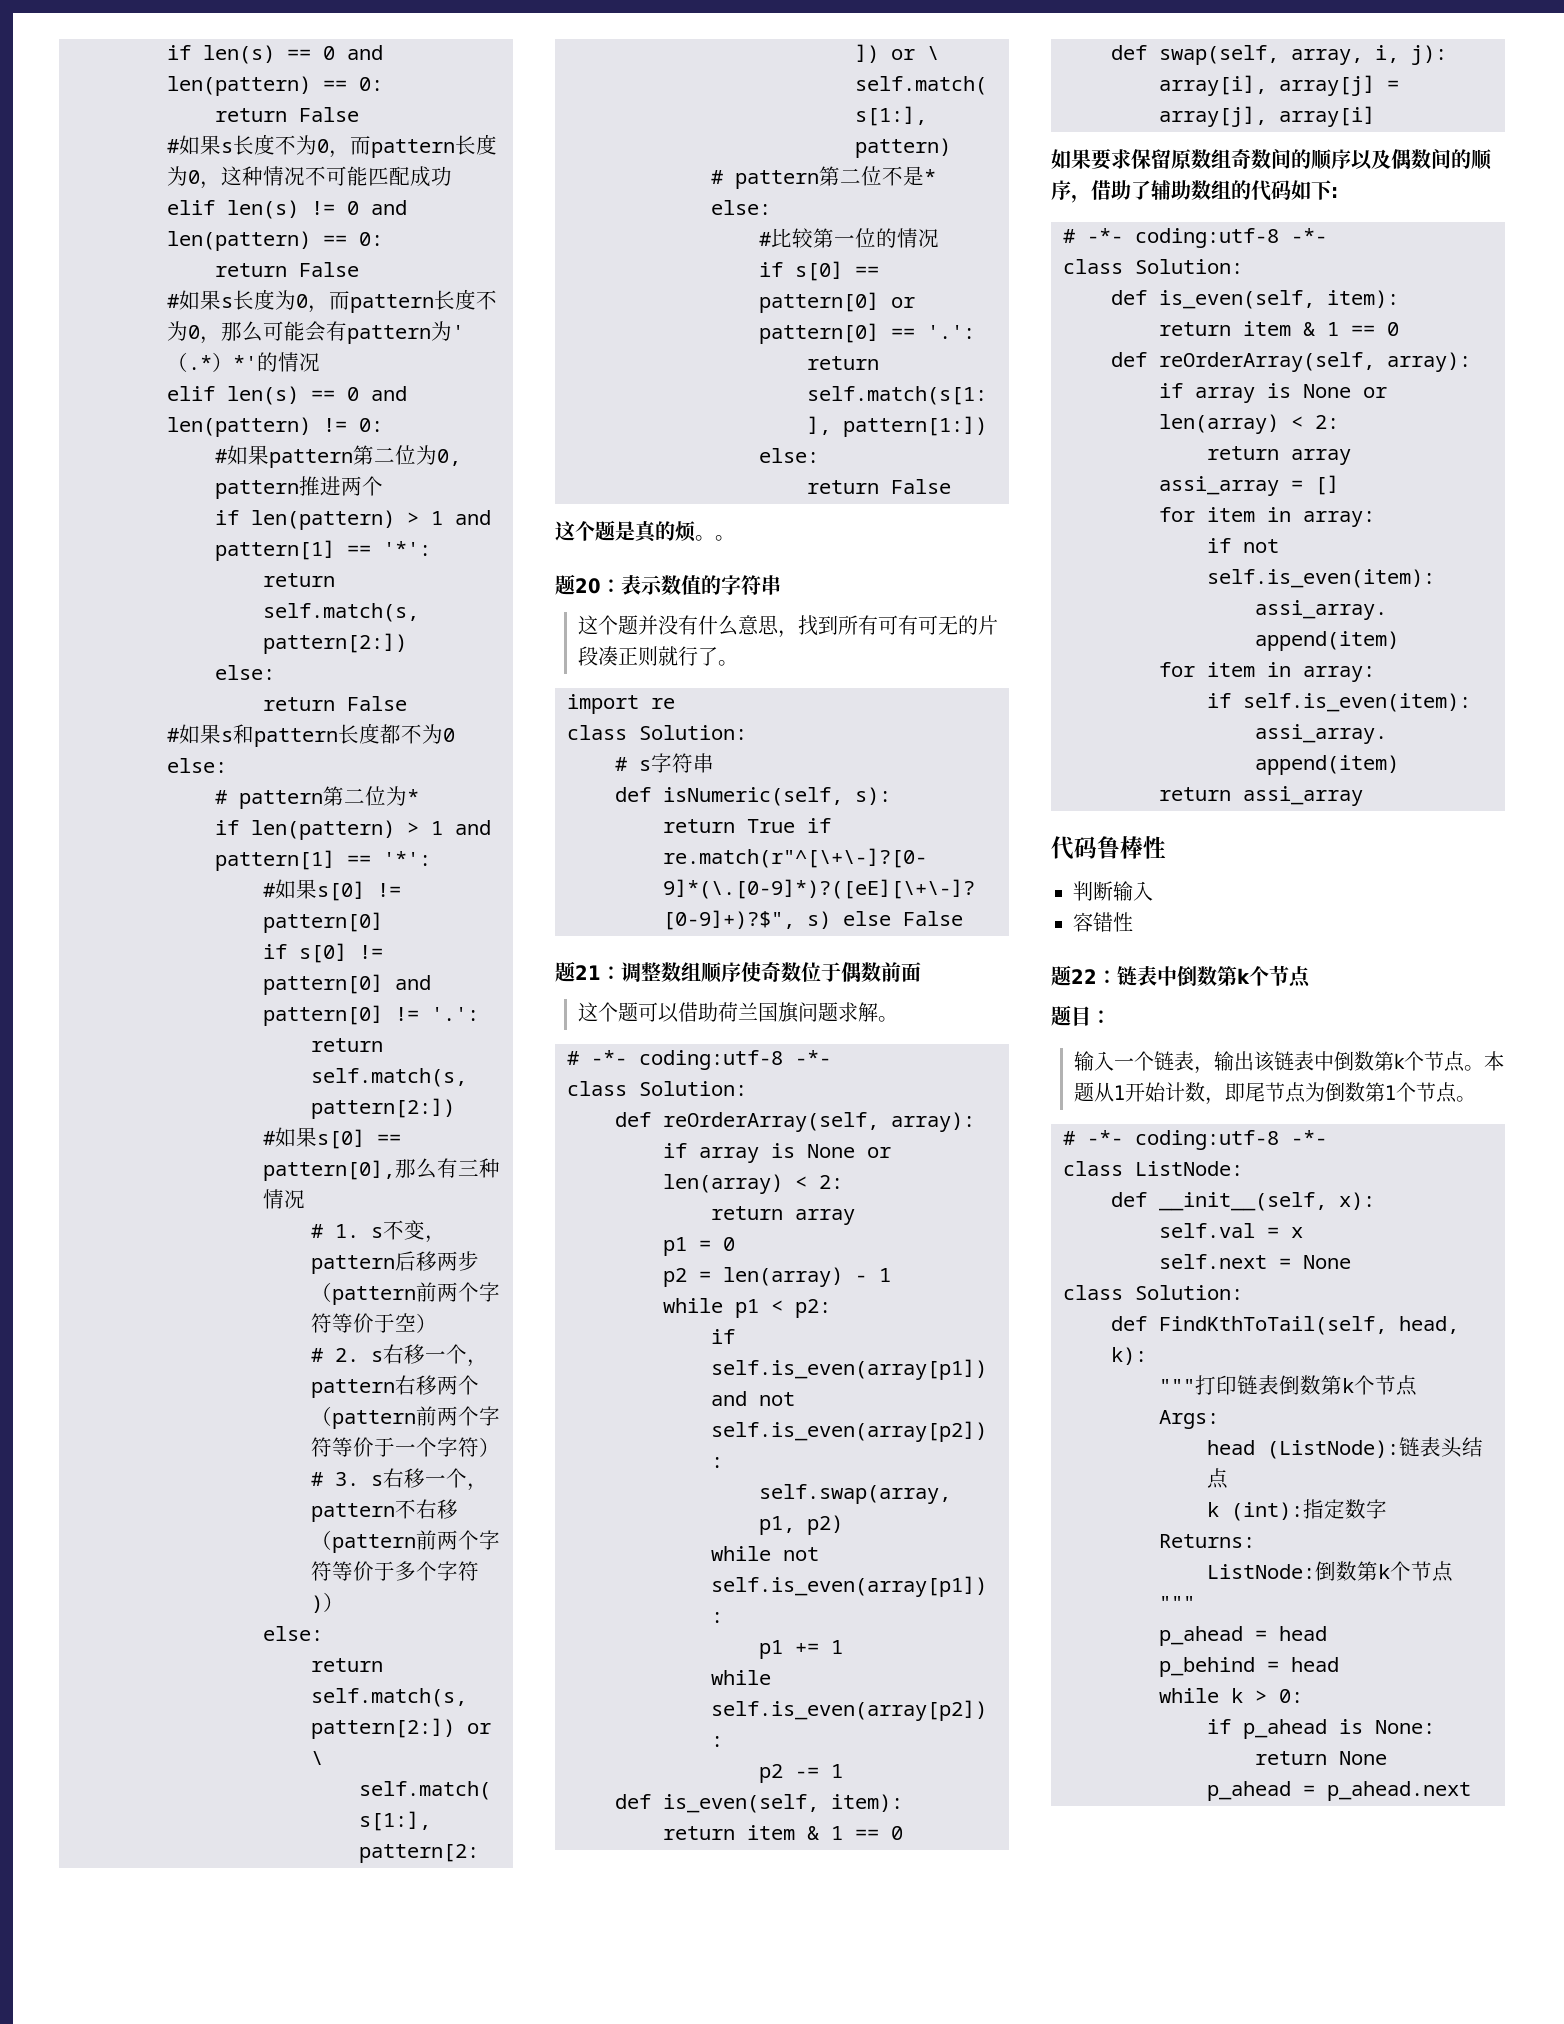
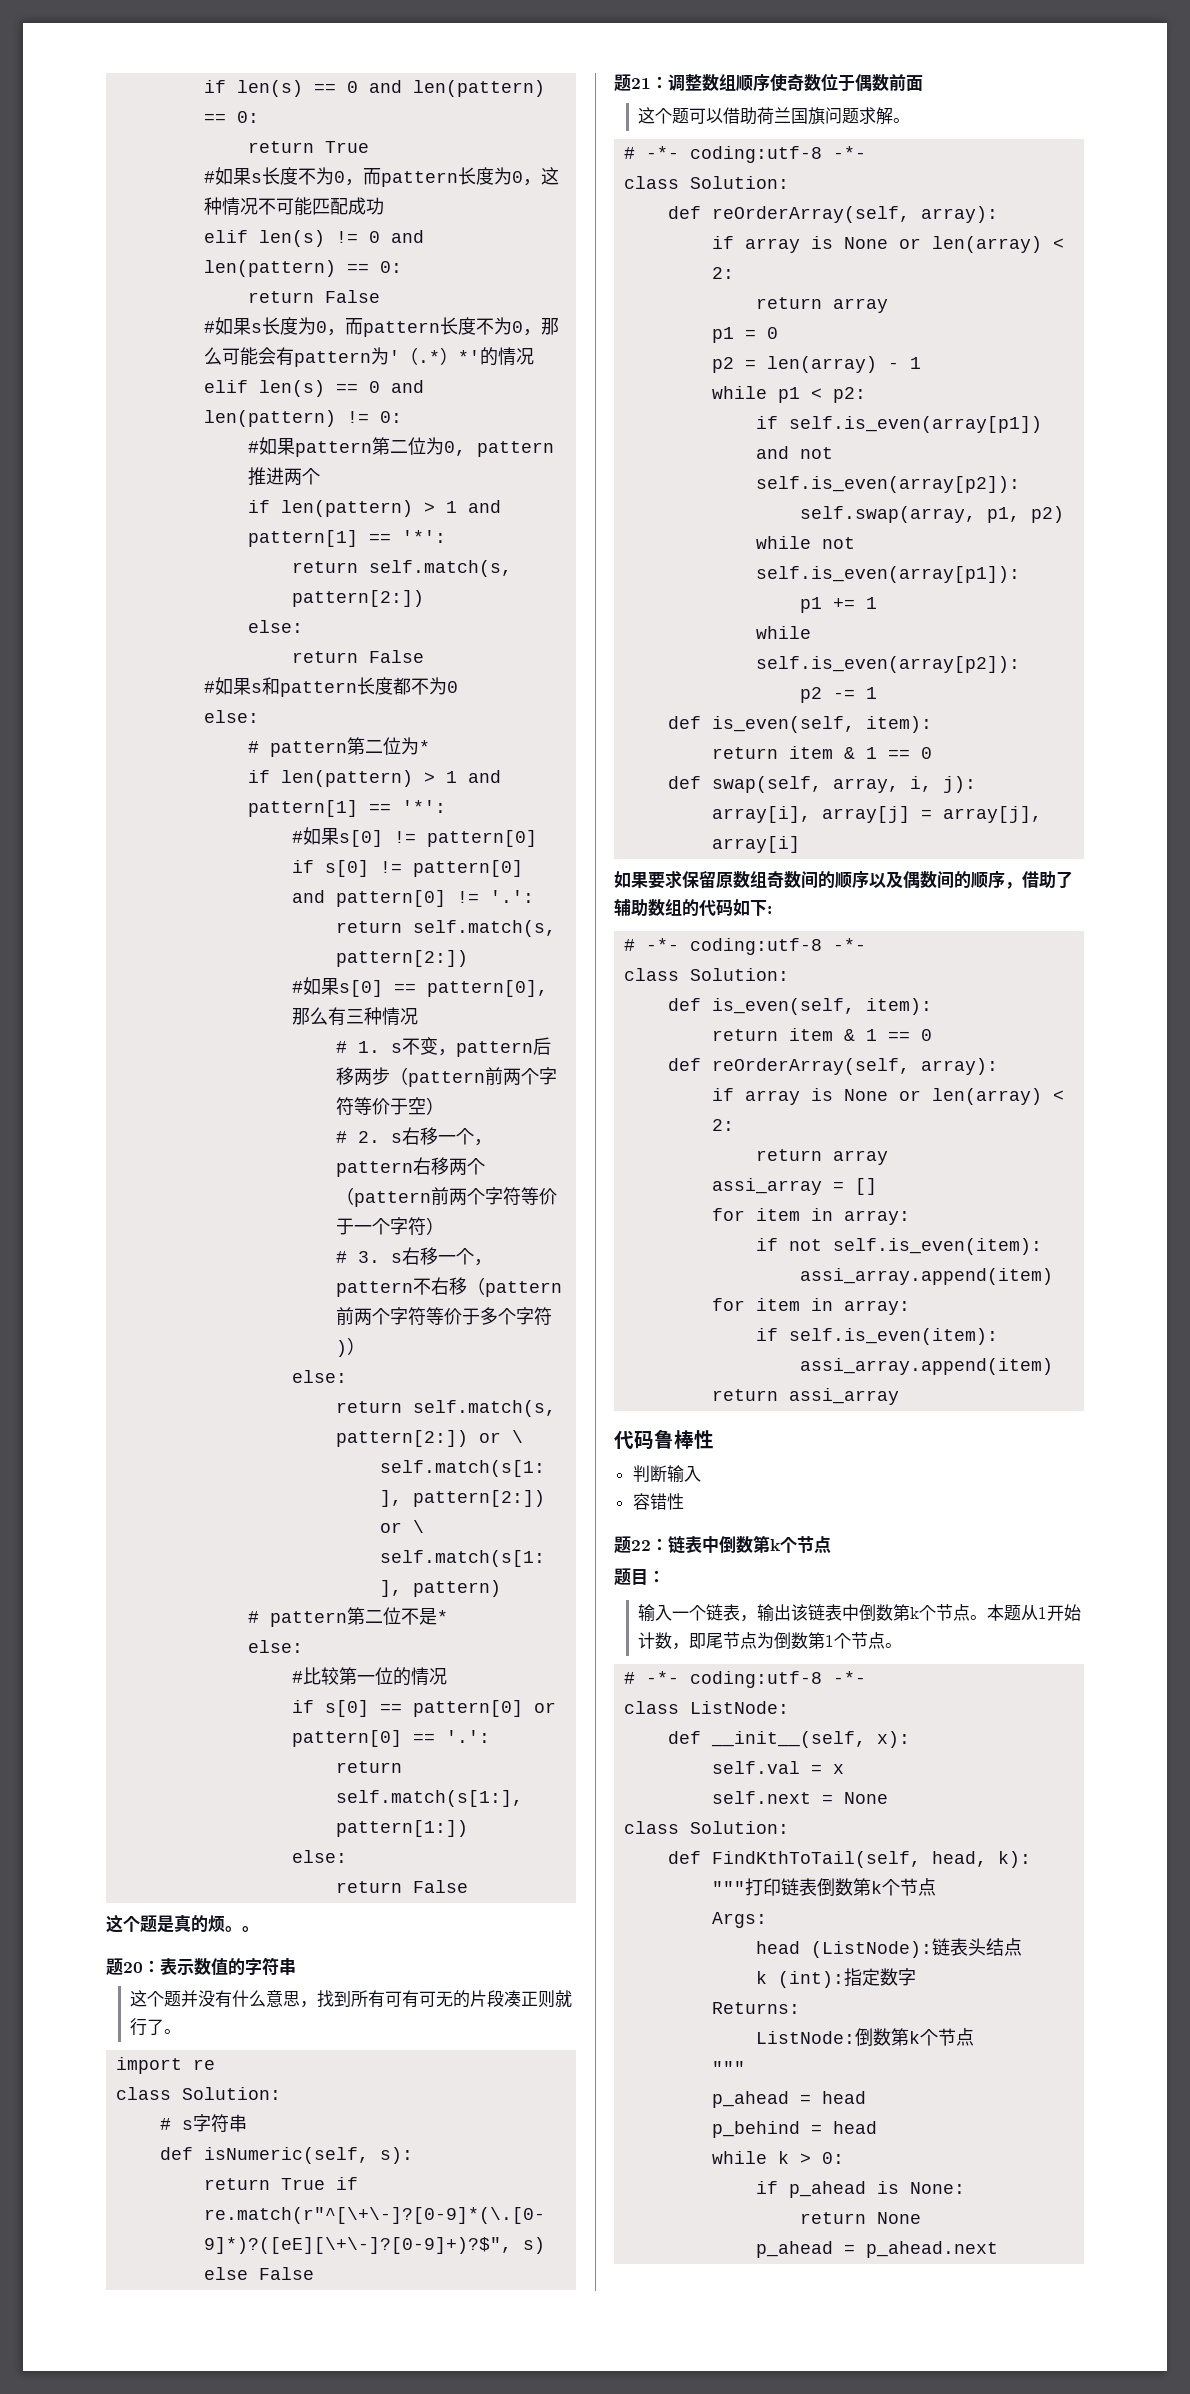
  if len(s) == 0 and len(pattern) == 0:
- return False
+ return True

